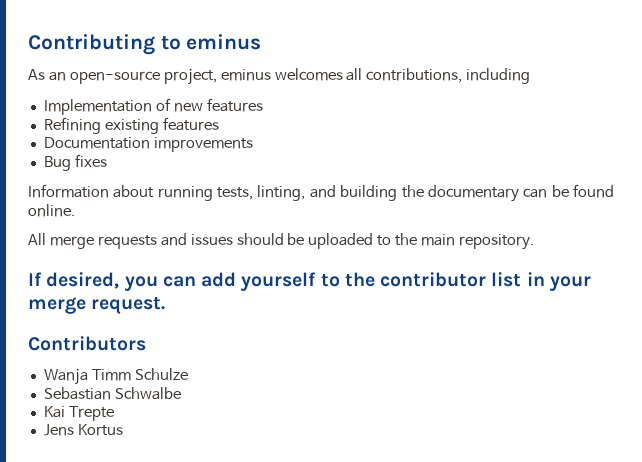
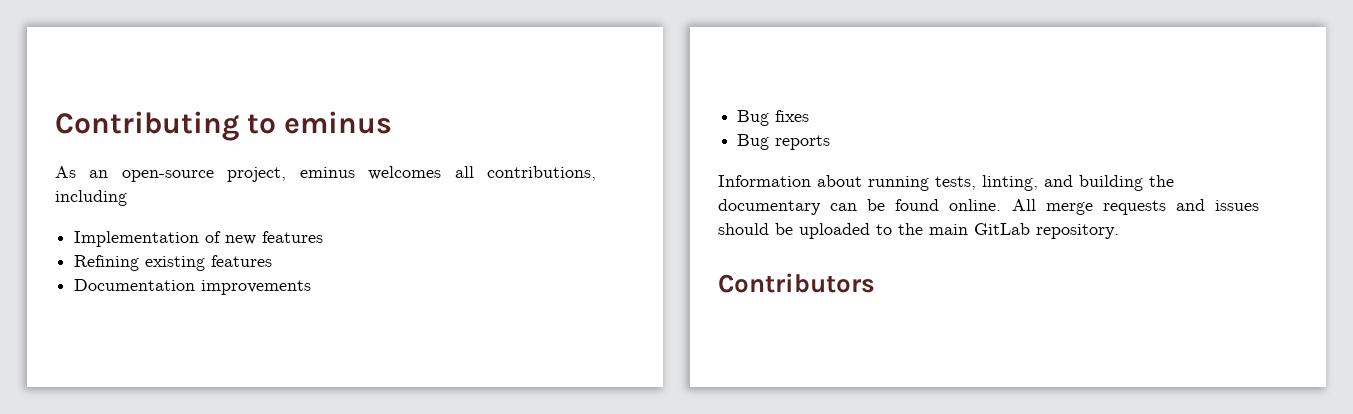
+ Bug reports
- Information about running tests, linting, and building the documentary can be found online.
- All merge requests and issues should be uploaded to the main repository.
+ Information about running tests, linting, and building the documentary can be found online. All merge requests and issues should be uploaded to the main GitLab repository.
- If desired, you can add yourself to the contributor list in your merge request.
  Contributors
- Wanja Timm Schulze
- Sebastian Schwalbe
- Kai Trepte
- Jens Kortus

